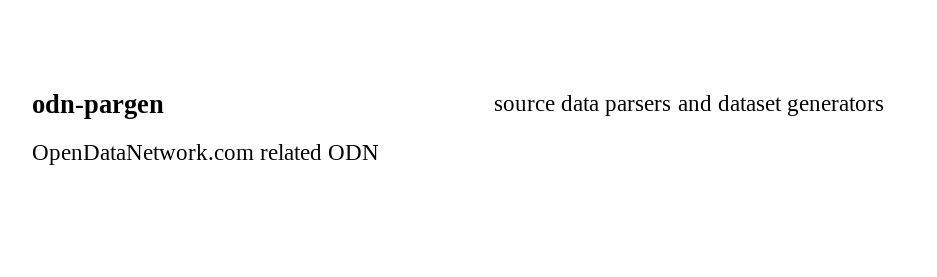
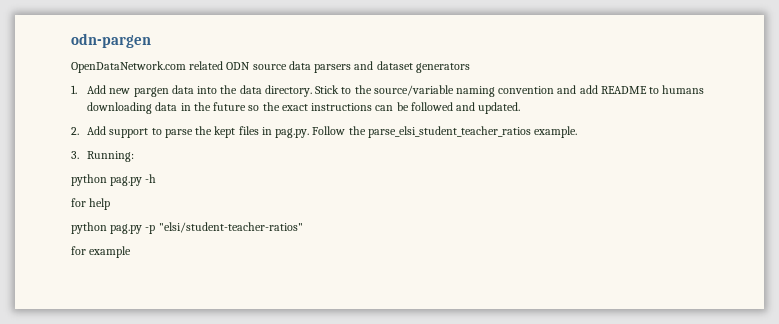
+ 1. Add new pargen data into the data directory. Stick to the source/variable naming convention and add README to humans downloading data in the future so the exact instructions can be followed and updated.
+ 2. Add support to parse the kept files in pag.py. Follow the parse_elsi_student_teacher_ratios example.
+ 3. Running:
+ python pag.py -h
+ for help
+ python pag.py -p "elsi/student-teacher-ratios"
+ for example

